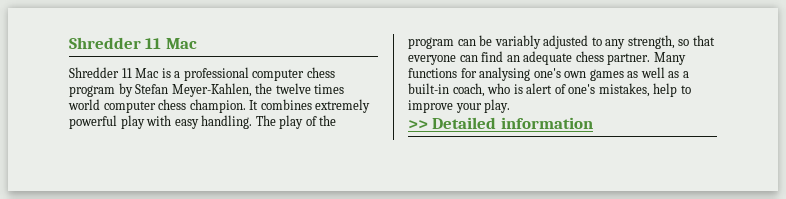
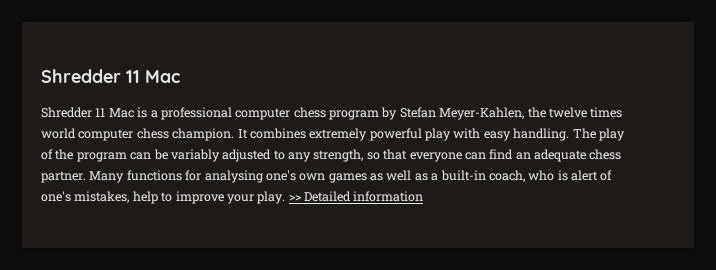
- Many functions for analysing one's own games as well as a built-in coach, who is alert of one's mistakes, help to improve your play.
- >> Detailed information
+ Many functions for analysing one's own games as well as a built-in coach, who is alert of one's mistakes, help to improve your play. >> Detailed information

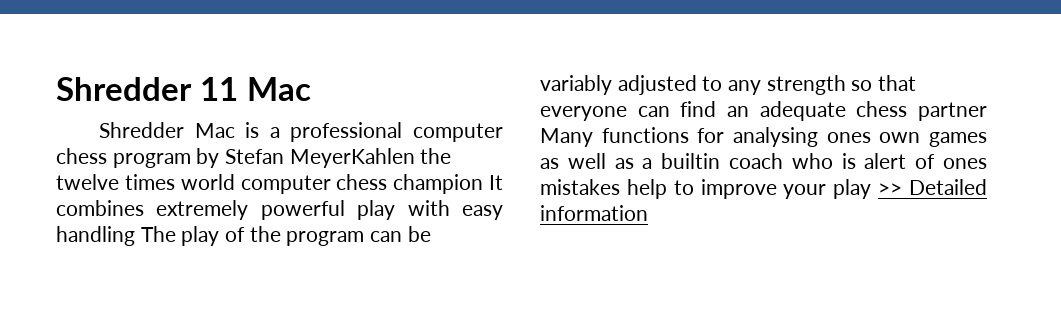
- Shredder 11 Mac is a professional computer chess program by Stefan Meyer-Kahlen, the twelve times world computer chess champion. It combines extremely powerful play with easy handling. The play of the program can be variably adjusted to any strength, so that everyone can find an adequate chess partner. Many functions for analysing one's own games as well as a built-in coach, who is alert of one's mistakes, help to improve your play. >> Detailed information
+ Shredder Mac is a professional computer chess program by Stefan MeyerKahlen the twelve times world computer chess champion It combines extremely powerful play with easy handling The play of the program can be variably adjusted to any strength so that everyone can find an adequate chess partner Many functions for analysing ones own games as well as a builtin coach who is alert of ones mistakes help to improve your play >> Detailed information

